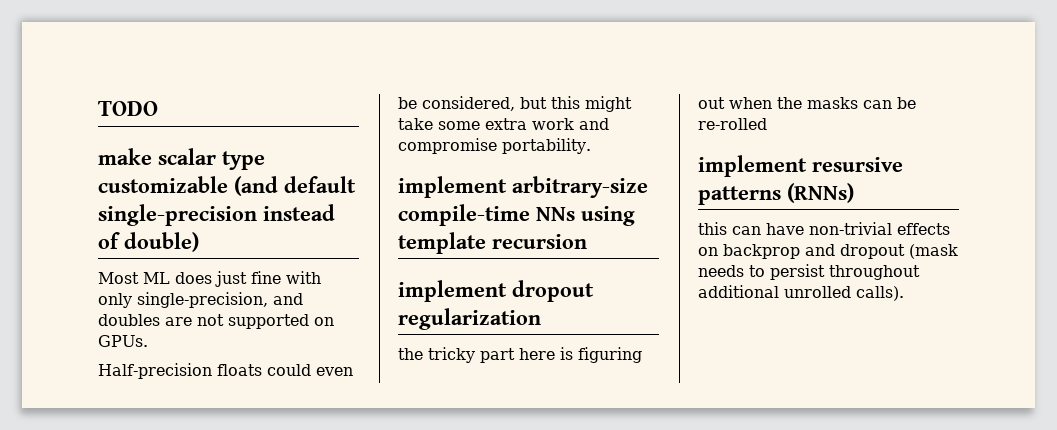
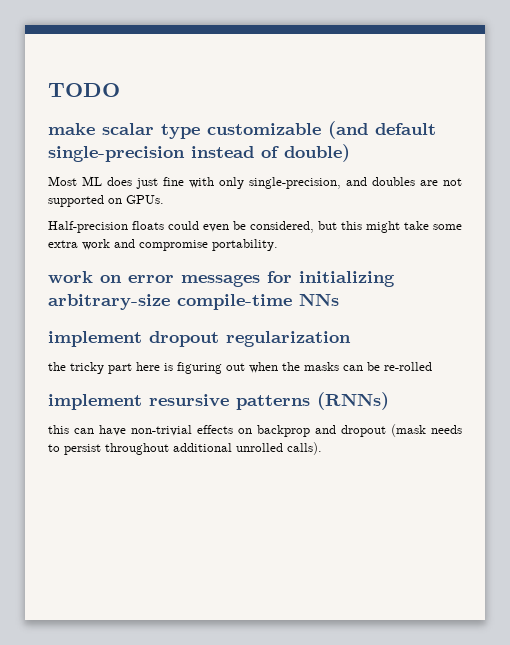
- implement arbitrary-size compile-time NNs using template recursion
+ work on error messages for initializing arbitrary-size compile-time NNs

